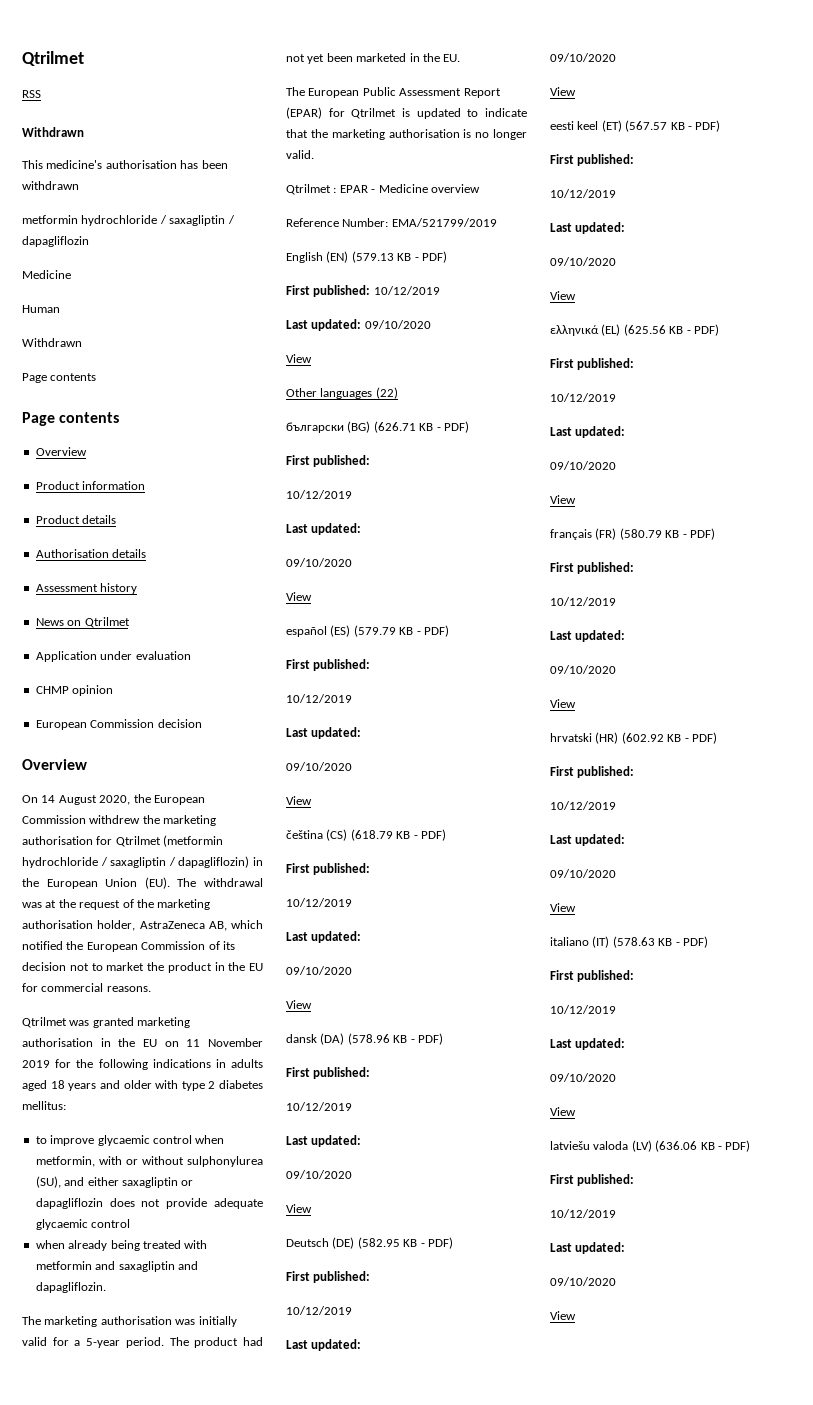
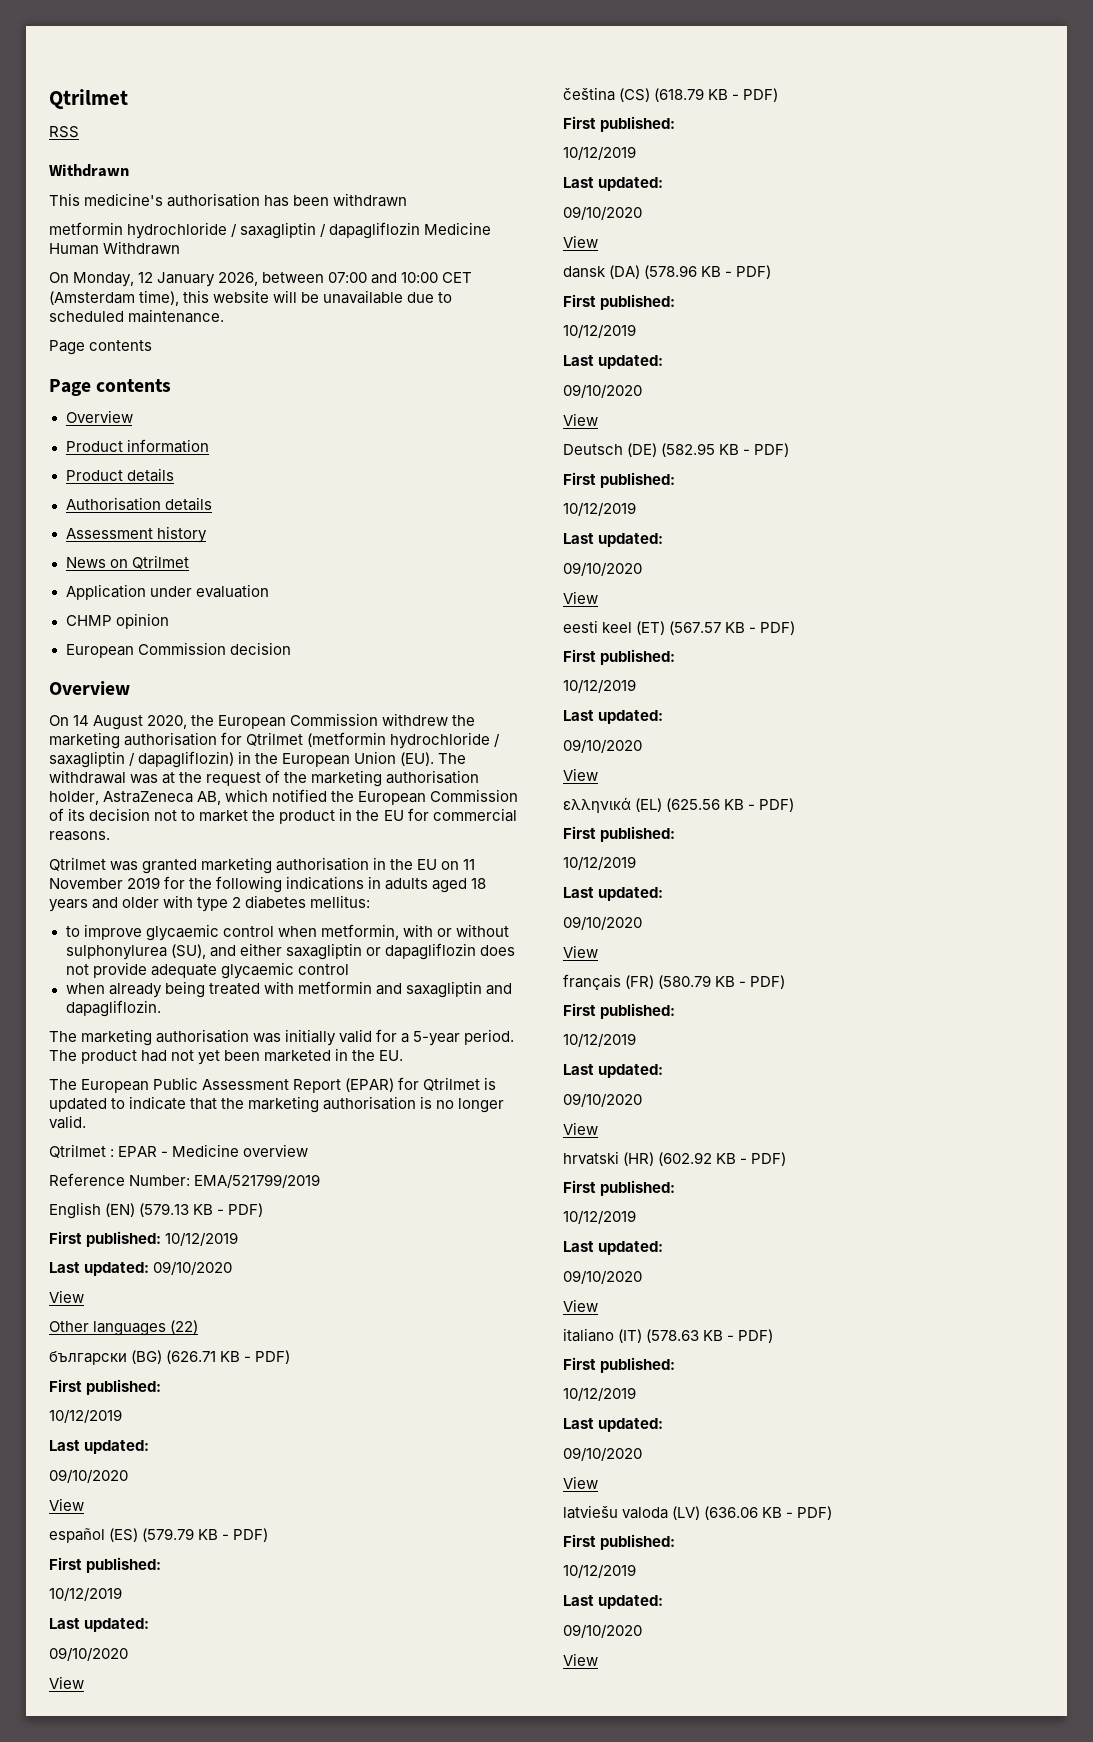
- metformin hydrochloride / saxagliptin / dapagliflozin
- Medicine
- Human
- Withdrawn
+ metformin hydrochloride / saxagliptin / dapagliflozin Medicine Human Withdrawn
+ On Monday, 12 January 2026, between 07:00 and 10:00 CET (Amsterdam time), this website will be unavailable due to scheduled maintenance.

